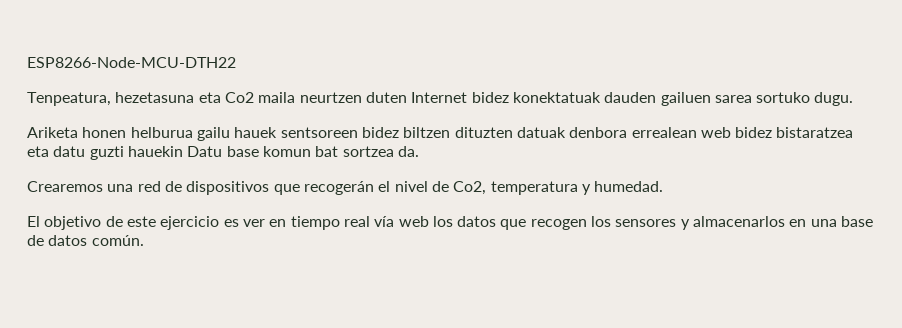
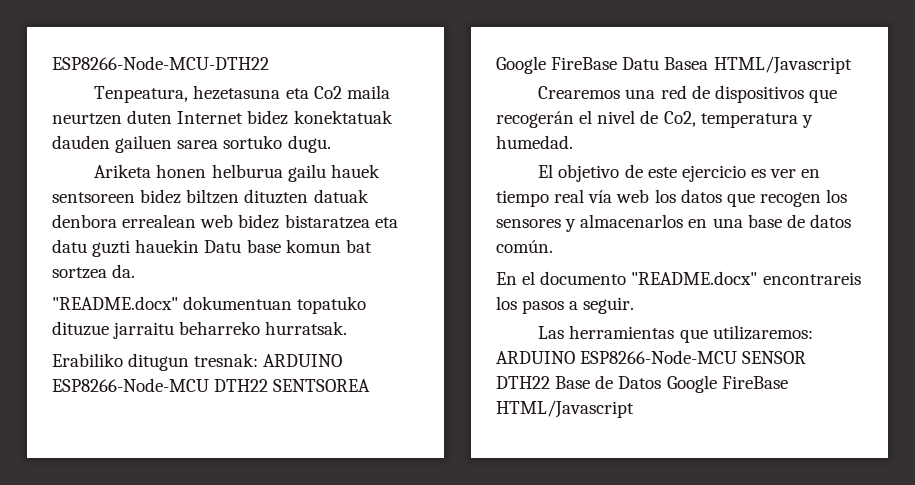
+ "README.docx" dokumentuan topatuko dituzue jarraitu beharreko hurratsak.
+ Erabiliko ditugun tresnak: ARDUINO ESP8266-Node-MCU DTH22 SENTSOREA Google FireBase Datu Basea HTML/Javascript
+ En el documento "README.docx" encontrareis los pasos a seguir.
+ Las herramientas que utilizaremos: ARDUINO ESP8266-Node-MCU SENSOR DTH22 Base de Datos Google FireBase HTML/Javascript

